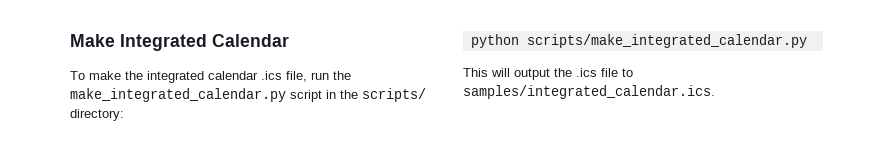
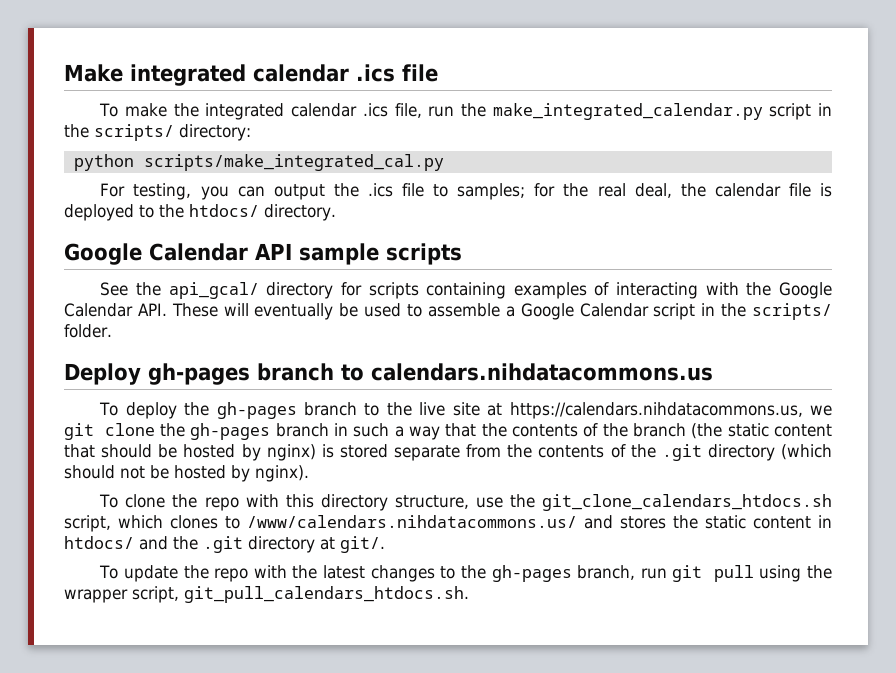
- Make Integrated Calendar
+ Make integrated calendar .ics file
- python scripts/make_integrated_calendar.py
- This will output the .ics file to samples/integrated_calendar.ics.
+ python scripts/make_integrated_cal.py
+ For testing, you can output the .ics file to samples; for the real deal, the calendar file is deployed to the htdocs/ directory.
+ Google Calendar API sample scripts
+ See the api_gcal/ directory for scripts containing examples of interacting with the Google Calendar API. These will eventually be used to assemble a Google Calendar script in the scripts/ folder.
+ Deploy gh-pages branch to calendars.nihdatacommons.us
+ To deploy the gh-pages branch to the live site at https://calendars.nihdatacommons.us, we git clone the gh-pages branch in such a way that the contents of the branch (the static content that should be hosted by nginx) is stored separate from the contents of the .git directory (which should not be hosted by nginx).
+ To clone the repo with this directory structure, use the git_clone_calendars_htdocs.sh script, which clones to /www/calendars.nihdatacommons.us/ and stores the static content in htdocs/ and the .git directory at git/.
+ To update the repo with the latest changes to the gh-pages branch, run git pull using the wrapper script, git_pull_calendars_htdocs.sh.

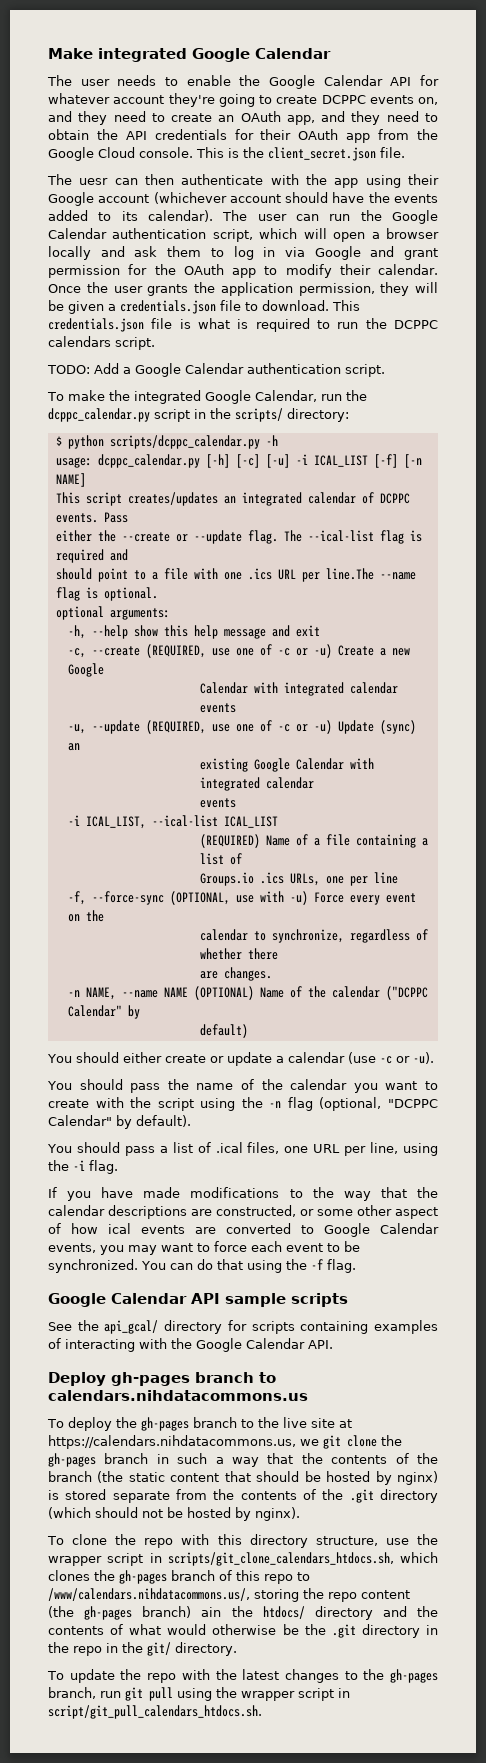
- Make integrated calendar .ics file
+ Make integrated Google Calendar
+ The user needs to enable the Google Calendar API for whatever account they're going to create DCPPC events on, and they need to create an OAuth app, and they need to obtain the API credentials for their OAuth app from the Google Cloud console. This is the client_secret.json file.
+ The uesr can then authenticate with the app using their Google account (whichever account should have the events added to its calendar). The user can run the Google Calendar authentication script, which will open a browser locally and ask them to log in via Google and grant permission for the OAuth app to modify their calendar. Once the user grants the application permission, they will be given a credentials.json file to download. This credentials.json file is what is required to run the DCPPC calendars script.
+ TODO: Add a Google Calendar authentication script.
- To make the integrated calendar .ics file, run the make_integrated_calendar.py script in the scripts/ directory:
+ To make the integrated Google Calendar, run the dcppc_calendar.py script in the scripts/ directory:
- python scripts/make_integrated_cal.py
- For testing, you can output the .ics file to samples; for the real deal, the calendar file is deployed to the htdocs/ directory.
+ $ python scripts/dcppc_calendar.py -h
+ usage: dcppc_calendar.py [-h] [-c] [-u] -i ICAL_LIST [-f] [-n NAME]
+ This script creates/updates an integrated calendar of DCPPC events. Pass
+ either the --create or --update flag. The --ical-list flag is required and
+ should point to a file with one .ics URL per line.The --name flag is optional.
+ optional arguments:
+ -h, --help show this help message and exit
+ -c, --create (REQUIRED, use one of -c or -u) Create a new Google
+ Calendar with integrated calendar events
+ -u, --update (REQUIRED, use one of -c or -u) Update (sync) an
+ existing Google Calendar with integrated calendar
+ events
+ -i ICAL_LIST, --ical-list ICAL_LIST
+ (REQUIRED) Name of a file containing a list of
+ Groups.io .ics URLs, one per line
+ -f, --force-sync (OPTIONAL, use with -u) Force every event on the
+ calendar to synchronize, regardless of whether there
+ are changes.
+ -n NAME, --name NAME (OPTIONAL) Name of the calendar ("DCPPC Calendar" by
+ default)
+ You should either create or update a calendar (use -c or -u).
+ You should pass the name of the calendar you want to create with the script using the -n flag (optional, "DCPPC Calendar" by default).
+ You should pass a list of .ical files, one URL per line, using the -i flag.
+ If you have made modifications to the way that the calendar descriptions are constructed, or some other aspect of how ical events are converted to Google Calendar events, you may want to force each event to be synchronized. You can do that using the -f flag.
- See the api_gcal/ directory for scripts containing examples of interacting with the Google Calendar API. These will eventually be used to assemble a Google Calendar script in the scripts/ folder.
+ See the api_gcal/ directory for scripts containing examples of interacting with the Google Calendar API.
- To clone the repo with this directory structure, use the git_clone_calendars_htdocs.sh script, which clones to /www/calendars.nihdatacommons.us/ and stores the static content in htdocs/ and the .git directory at git/.
+ To clone the repo with this directory structure, use the wrapper script in scripts/git_clone_calendars_htdocs.sh, which clones the gh-pages branch of this repo to /www/calendars.nihdatacommons.us/, storing the repo content (the gh-pages branch) ain the htdocs/ directory and the contents of what would otherwise be the .git directory in the repo in the git/ directory.
- To update the repo with the latest changes to the gh-pages branch, run git pull using the wrapper script, git_pull_calendars_htdocs.sh.
+ To update the repo with the latest changes to the gh-pages branch, run git pull using the wrapper script in script/git_pull_calendars_htdocs.sh.

